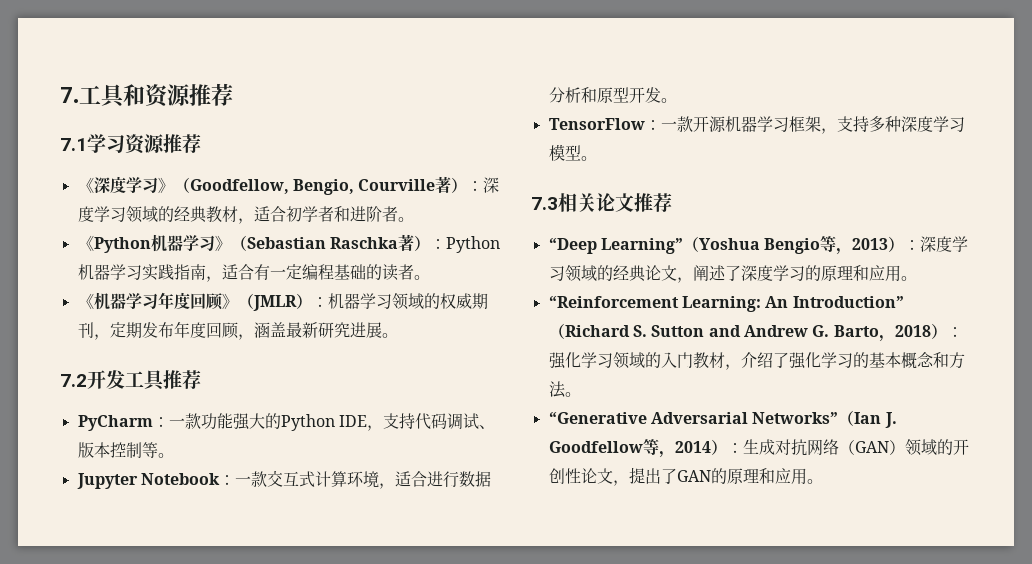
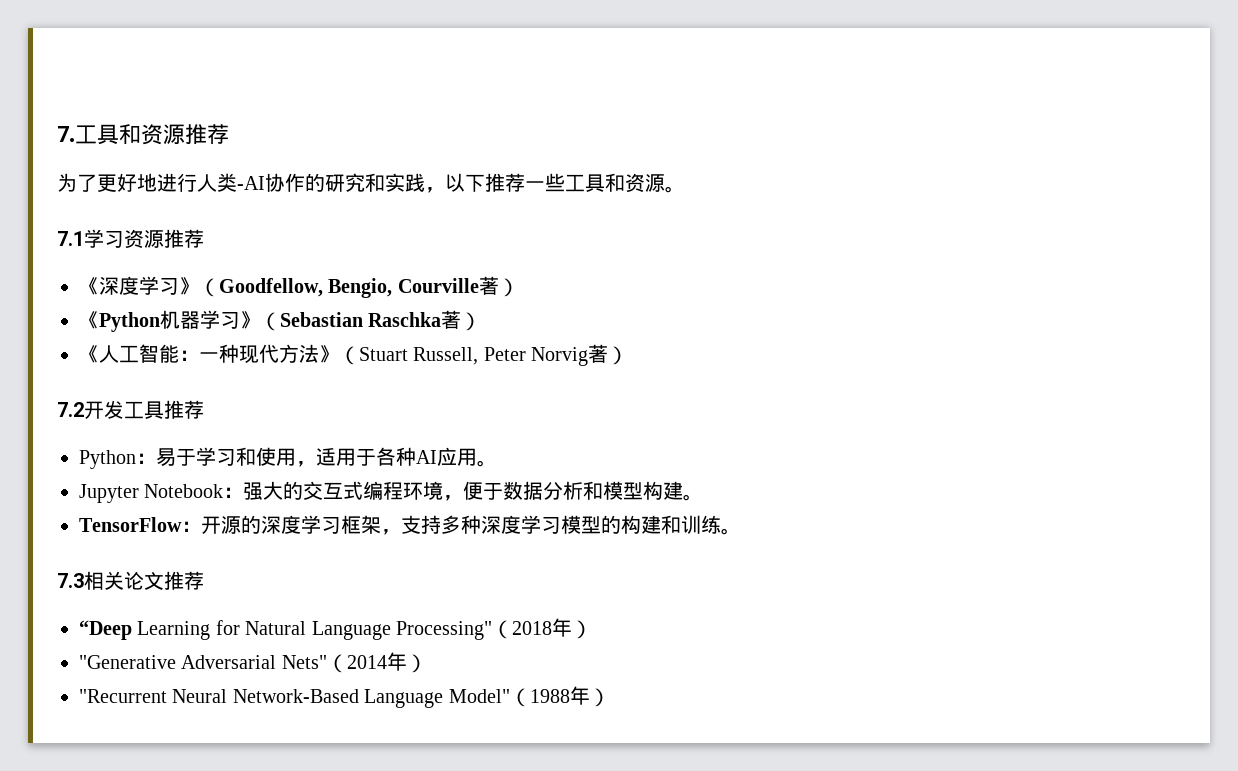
+ 为了更好地进行人类-AI协作的研究和实践，以下推荐一些工具和资源。
- 《深度学习》（Goodfellow, Bengio, Courville著）：深度学习领域的经典教材，适合初学者和进阶者。
+ 《深度学习》（Goodfellow, Bengio, Courville著）
- 《Python机器学习》（Sebastian Raschka著）：Python机器学习实践指南，适合有一定编程基础的读者。
- 《机器学习年度回顾》（JMLR）：机器学习领域的权威期刊，定期发布年度回顾，涵盖最新研究进展。
+ 《Python机器学习》（Sebastian Raschka著）
+ 《人工智能：一种现代方法》（Stuart Russell, Peter Norvig著）
  7.2开发工具推荐
- PyCharm：一款功能强大的Python IDE，支持代码调试、版本控制等。
- Jupyter Notebook：一款交互式计算环境，适合进行数据分析和原型开发。
+ Python：易于学习和使用，适用于各种AI应用。
+ Jupyter Notebook：强大的交互式编程环境，便于数据分析和模型构建。
- TensorFlow：一款开源机器学习框架，支持多种深度学习模型。
+ TensorFlow：开源的深度学习框架，支持多种深度学习模型的构建和训练。
- “Deep Learning”（Yoshua Bengio等，2013）：深度学习领域的经典论文，阐述了深度学习的原理和应用。
- “Reinforcement Learning: An Introduction”（Richard S. Sutton and Andrew G. Barto，2018）：强化学习领域的入门教材，介绍了强化学习的基本概念和方法。
- “Generative Adversarial Networks”（Ian J. Goodfellow等，2014）：生成对抗网络（GAN）领域的开创性论文，提出了GAN的原理和应用。
+ “Deep Learning for Natural Language Processing"（2018年）
+ "Generative Adversarial Nets"（2014年）
+ "Recurrent Neural Network-Based Language Model"（1988年）

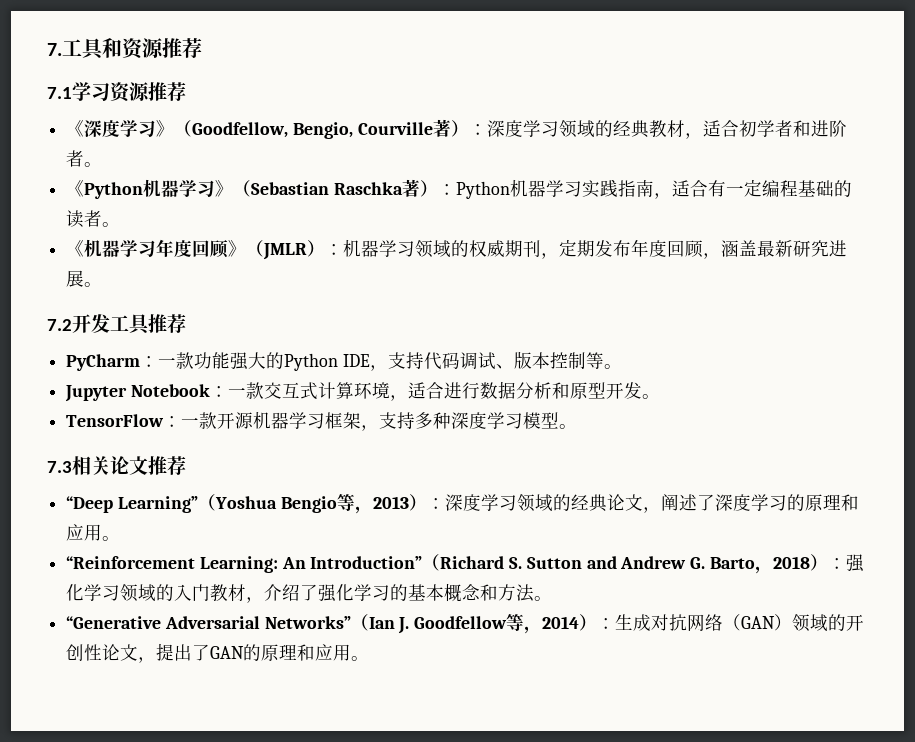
- 为了更好地进行人类-AI协作的研究和实践，以下推荐一些工具和资源。
- 《深度学习》（Goodfellow, Bengio, Courville著）
+ 《深度学习》（Goodfellow, Bengio, Courville著）：深度学习领域的经典教材，适合初学者和进阶者。
- 《Python机器学习》（Sebastian Raschka著）
- 《人工智能：一种现代方法》（Stuart Russell, Peter Norvig著）
+ 《Python机器学习》（Sebastian Raschka著）：Python机器学习实践指南，适合有一定编程基础的读者。
+ 《机器学习年度回顾》（JMLR）：机器学习领域的权威期刊，定期发布年度回顾，涵盖最新研究进展。
  7.2开发工具推荐
- Python：易于学习和使用，适用于各种AI应用。
- Jupyter Notebook：强大的交互式编程环境，便于数据分析和模型构建。
+ PyCharm：一款功能强大的Python IDE，支持代码调试、版本控制等。
+ Jupyter Notebook：一款交互式计算环境，适合进行数据分析和原型开发。
- TensorFlow：开源的深度学习框架，支持多种深度学习模型的构建和训练。
+ TensorFlow：一款开源机器学习框架，支持多种深度学习模型。
- “Deep Learning for Natural Language Processing"（2018年）
- "Generative Adversarial Nets"（2014年）
- "Recurrent Neural Network-Based Language Model"（1988年）
+ “Deep Learning”（Yoshua Bengio等，2013）：深度学习领域的经典论文，阐述了深度学习的原理和应用。
+ “Reinforcement Learning: An Introduction”（Richard S. Sutton and Andrew G. Barto，2018）：强化学习领域的入门教材，介绍了强化学习的基本概念和方法。
+ “Generative Adversarial Networks”（Ian J. Goodfellow等，2014）：生成对抗网络（GAN）领域的开创性论文，提出了GAN的原理和应用。

